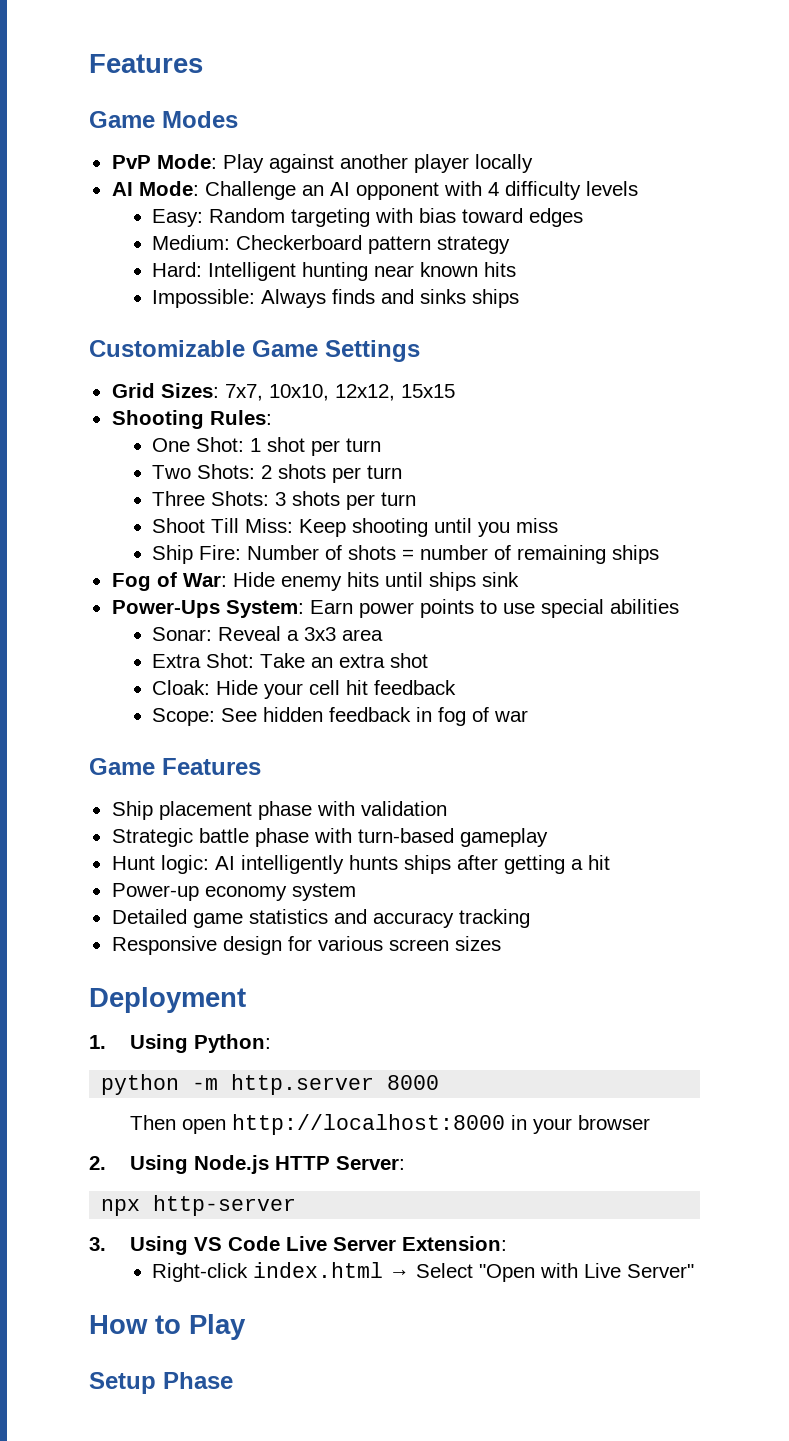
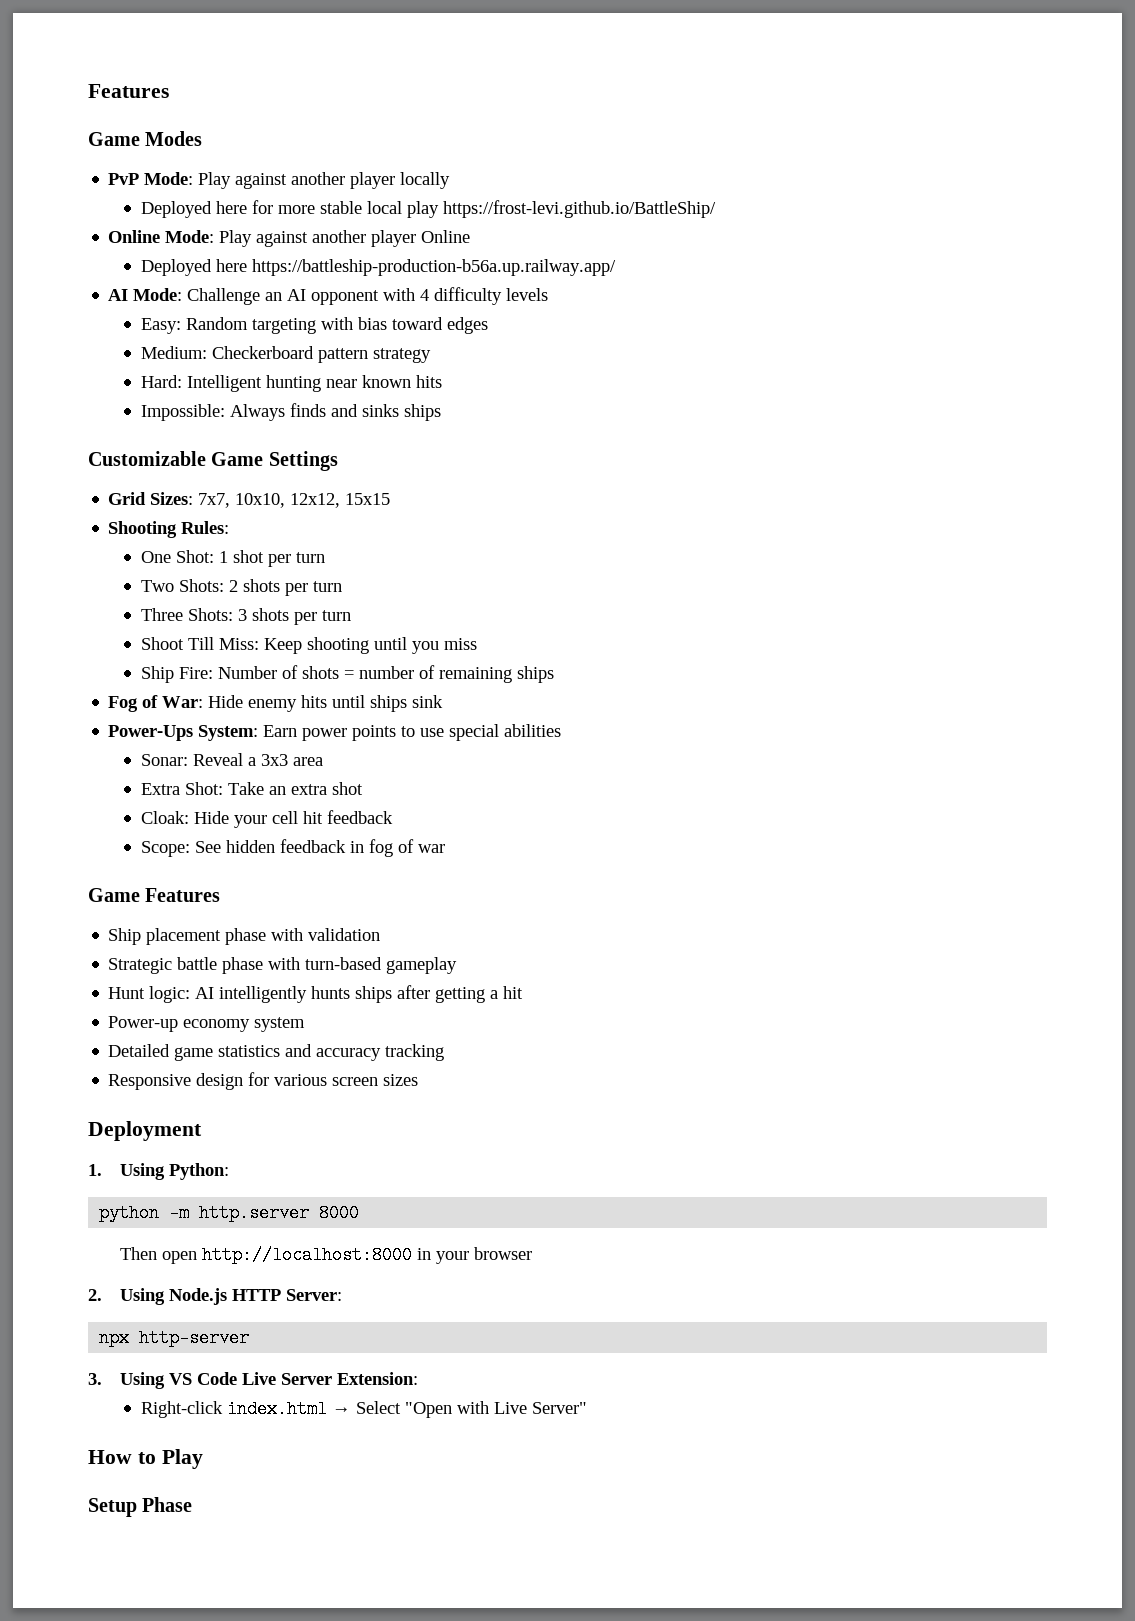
+ Deployed here for more stable local play https://frost-levi.github.io/BattleShip/
+ Online Mode: Play against another player Online
+ Deployed here https://battleship-production-b56a.up.railway.app/

